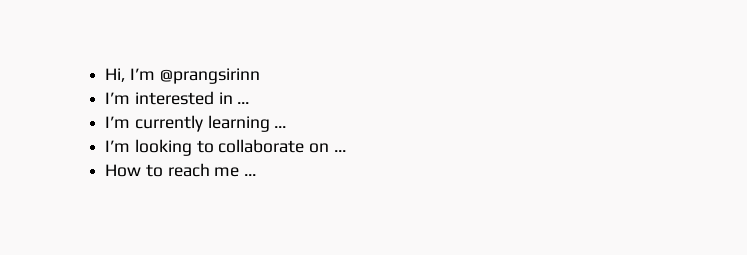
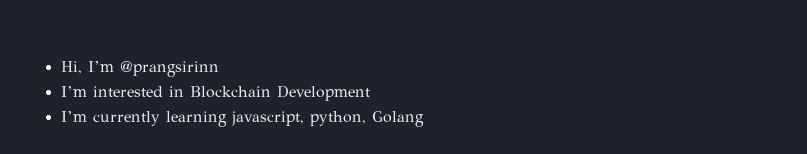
- I’m interested in ...
+ I’m interested in Blockchain Development
- I’m currently learning ...
- I’m looking to collaborate on ...
- How to reach me ...
+ I’m currently learning javascript, python, Golang

